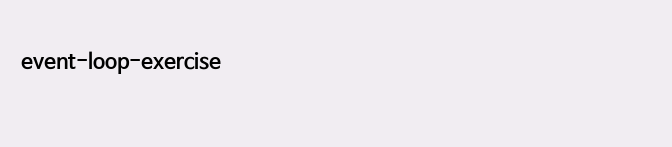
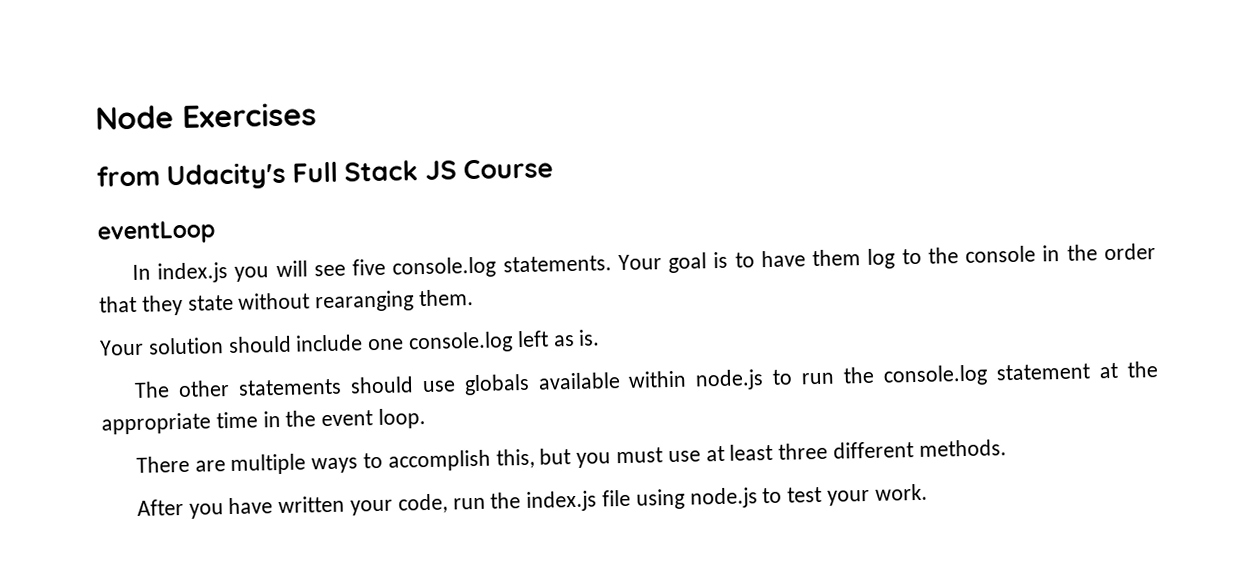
- event-loop-exercise
+ Node Exercises
+ from Udacity's Full Stack JS Course
+ eventLoop
+ In index.js you will see five console.log statements. Your goal is to have them log to the console in the order that they state without rearanging them.
+ Your solution should include one console.log left as is.
+ The other statements should use globals available within node.js to run the console.log statement at the appropriate time in the event loop.
+ There are multiple ways to accomplish this, but you must use at least three different methods.
+ After you have written your code, run the index.js file using node.js to test your work.

